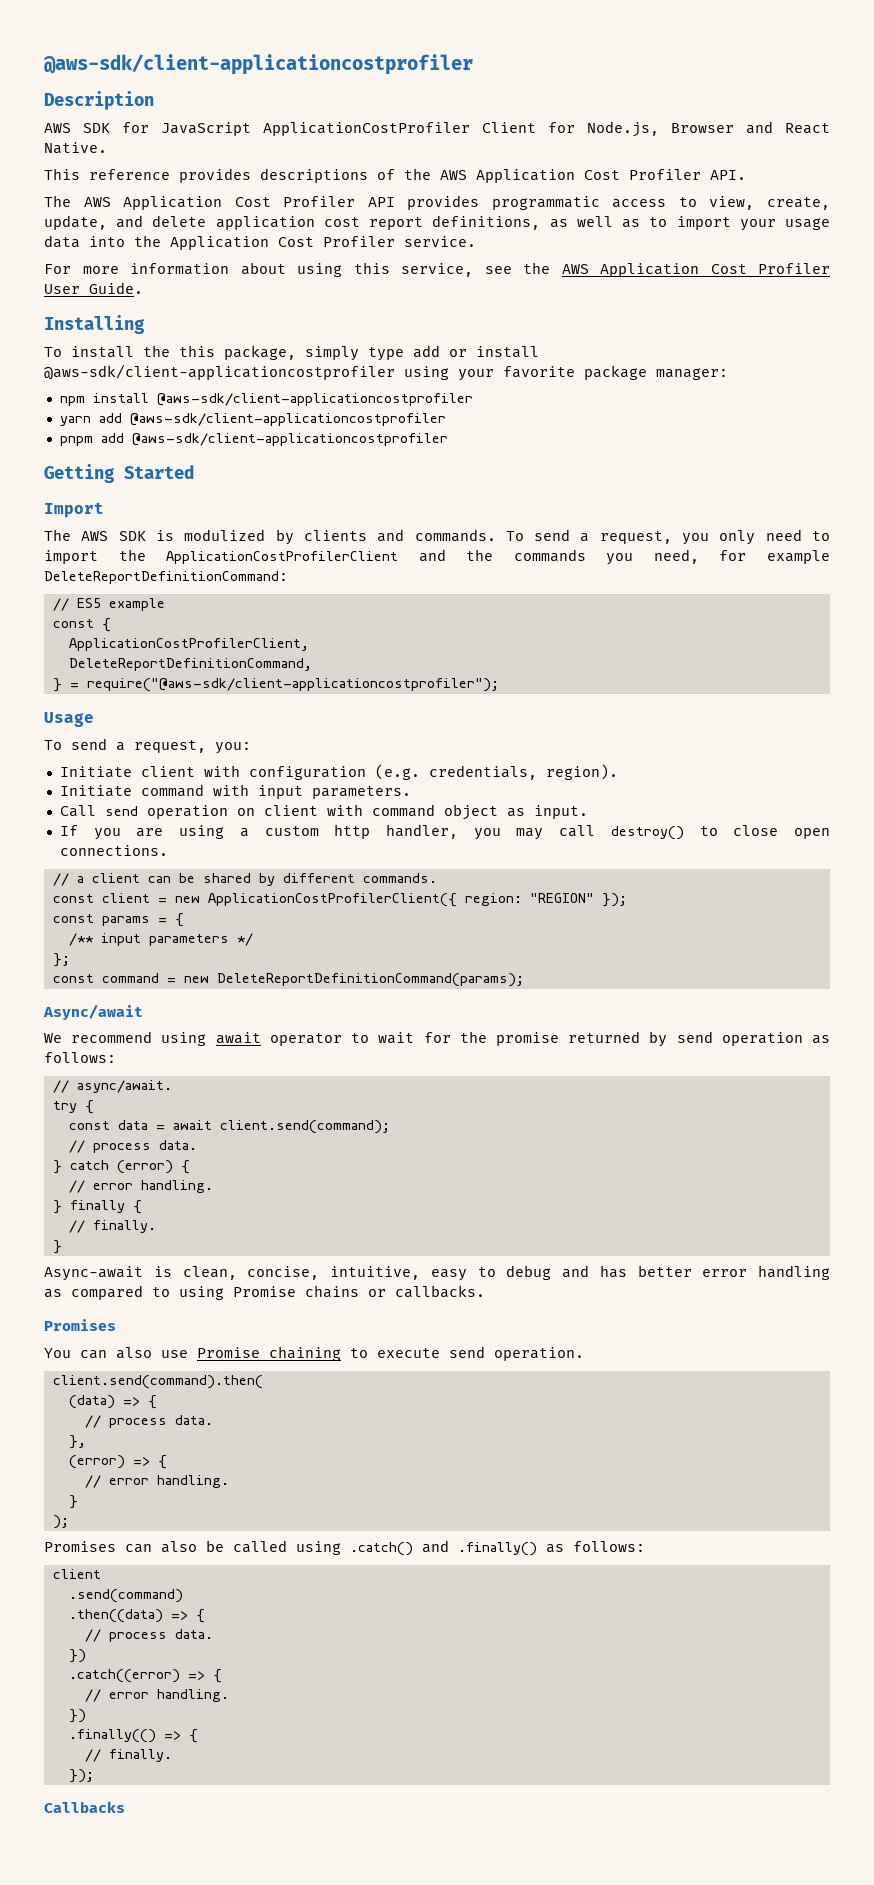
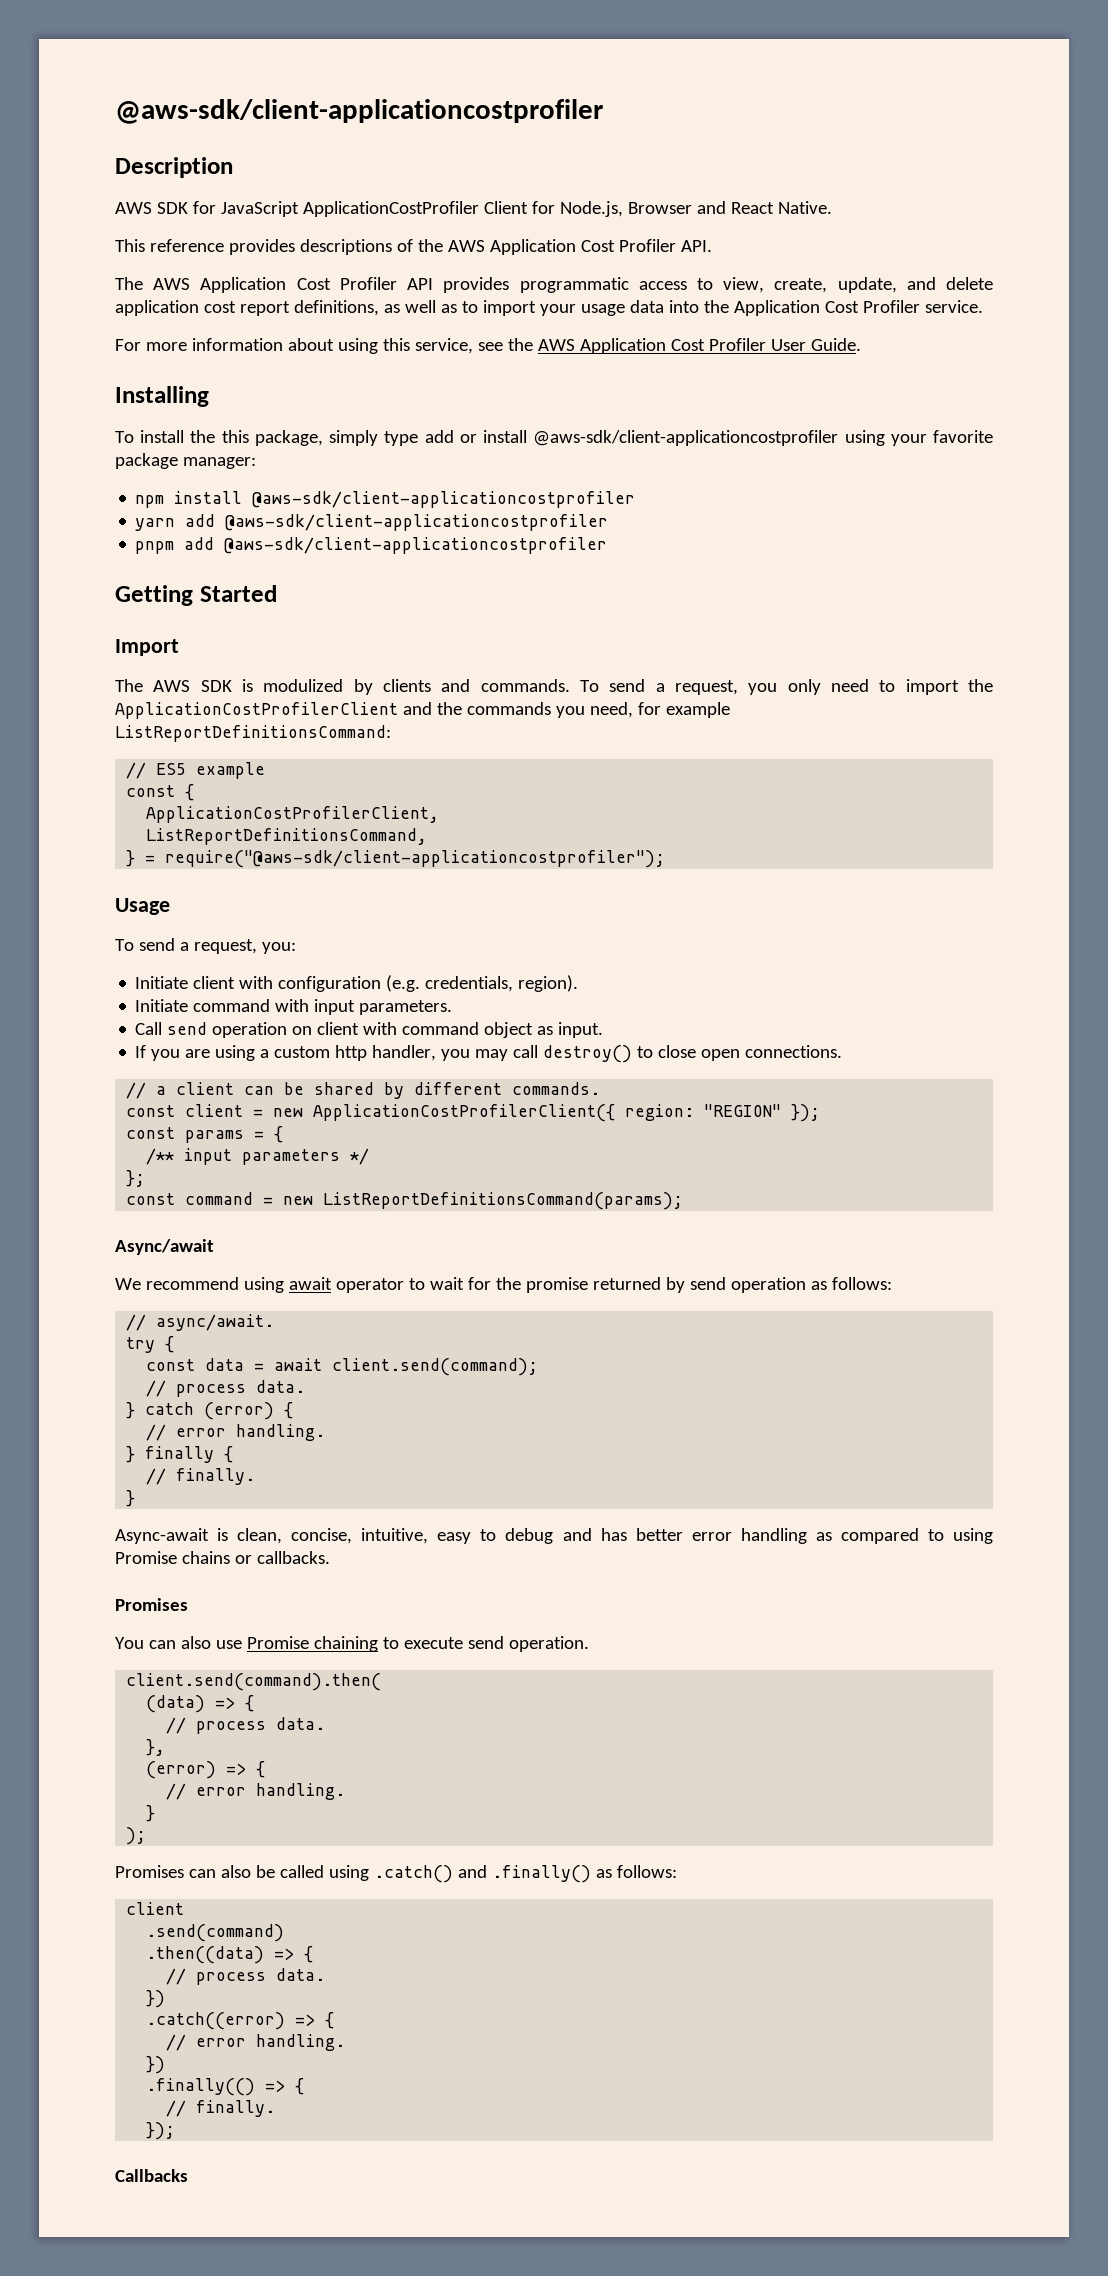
- To send a request, you only need to import the ApplicationCostProfilerClient and the commands you need, for example DeleteReportDefinitionCommand:
+ To send a request, you only need to import the ApplicationCostProfilerClient and the commands you need, for example ListReportDefinitionsCommand:
- DeleteReportDefinitionCommand,
+ ListReportDefinitionsCommand,
- const command = new DeleteReportDefinitionCommand(params);
+ const command = new ListReportDefinitionsCommand(params);

